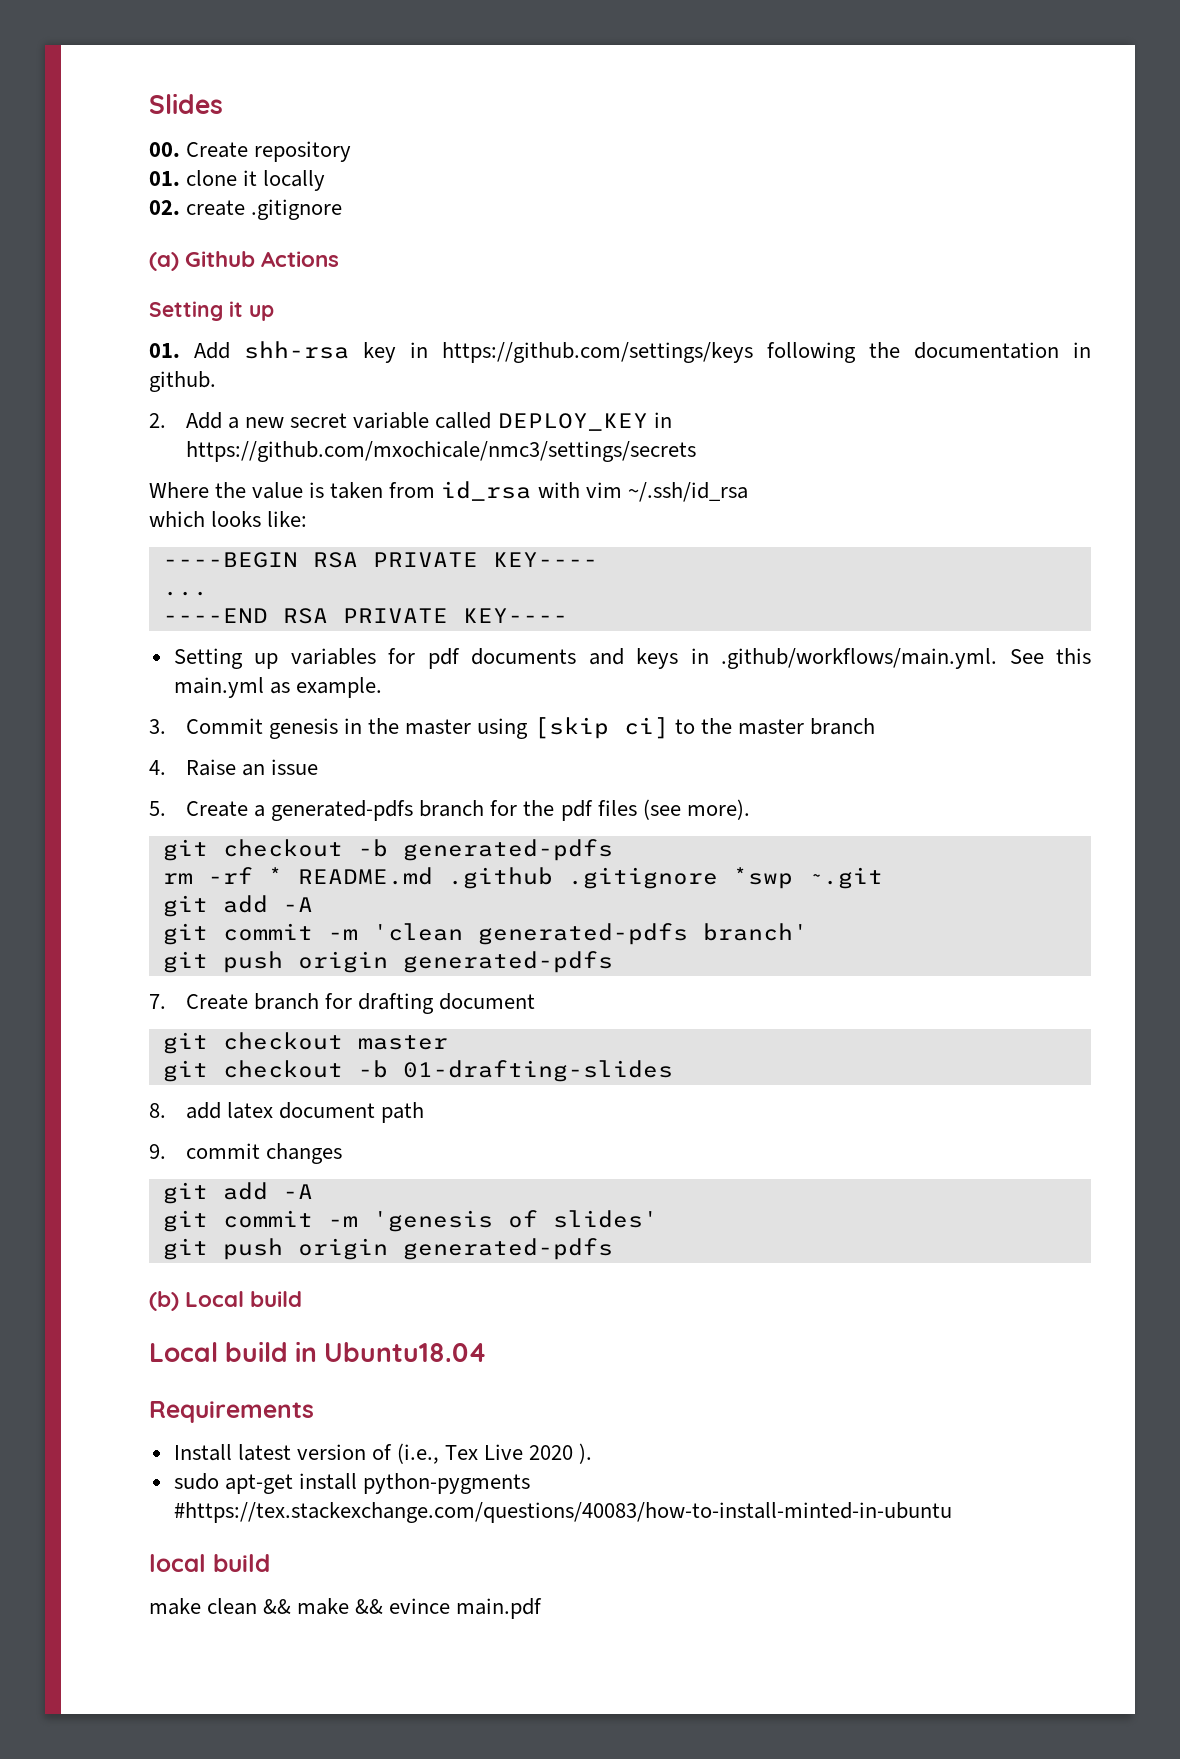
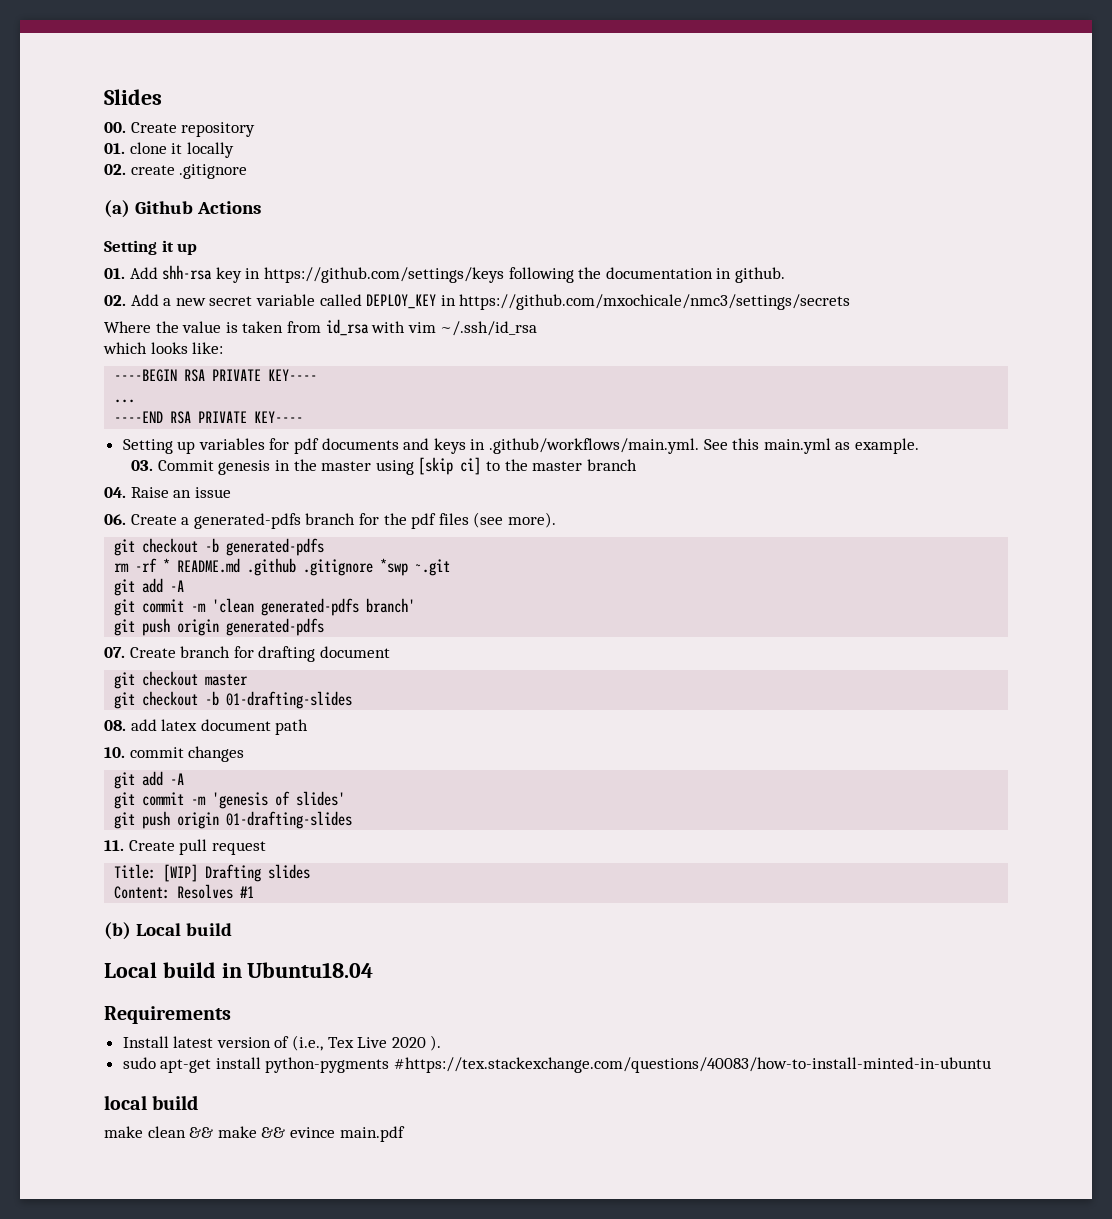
- 2. Add a new secret variable called DEPLOY_KEY in https://github.com/mxochicale/nmc3/settings/secrets
+ 02. Add a new secret variable called DEPLOY_KEY in https://github.com/mxochicale/nmc3/settings/secrets
- 3. Commit genesis in the master using [skip ci] to the master branch
+ 03. Commit genesis in the master using [skip ci] to the master branch
- 4. Raise an issue
+ 04. Raise an issue
- 5. Create a generated-pdfs branch for the pdf files (see more).
+ 06. Create a generated-pdfs branch for the pdf files (see more).
- 7. Create branch for drafting document
+ 07. Create branch for drafting document
- 8. add latex document path
+ 08. add latex document path
- 9. commit changes
+ 10. commit changes
  git commit -m 'genesis of slides'
- git push origin generated-pdfs
+ git push origin 01-drafting-slides
+ 11. Create pull request
+ Title: [WIP] Drafting slides
+ Content: Resolves #1

